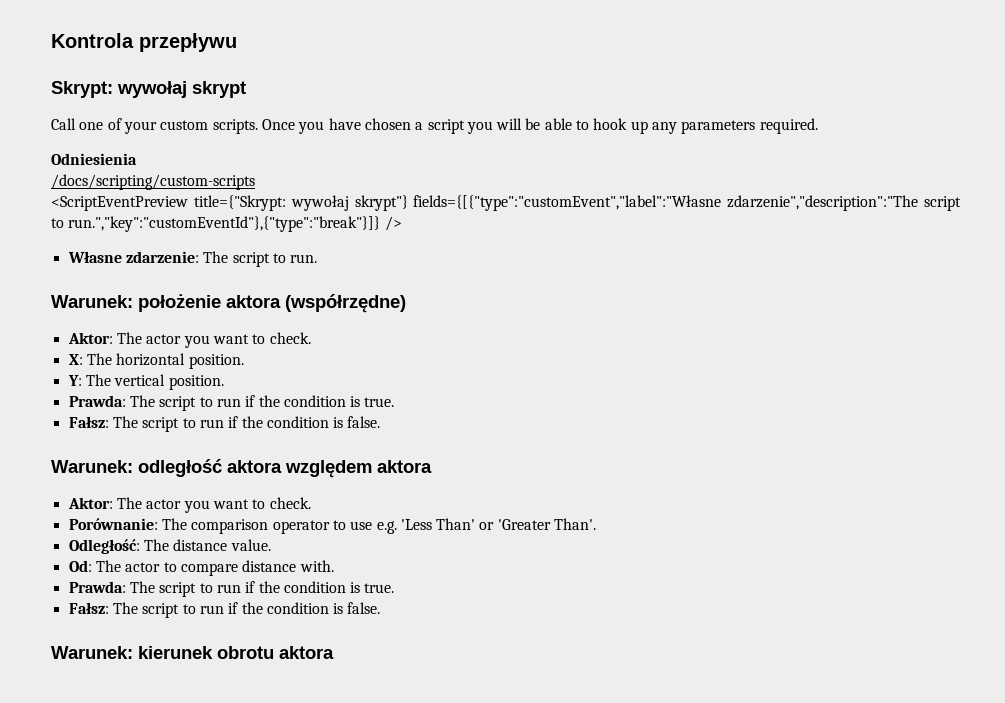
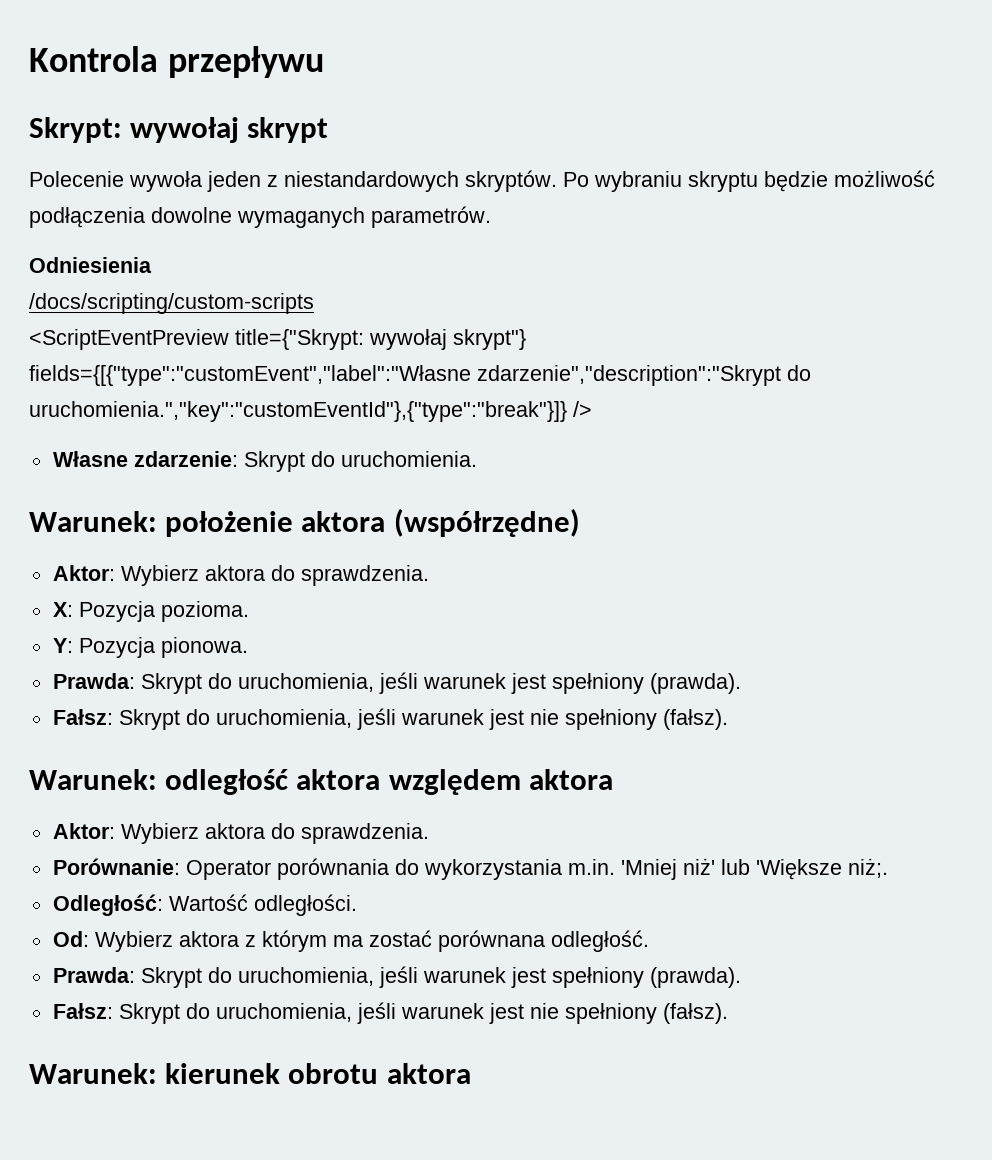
- Call one of your custom scripts. Once you have chosen a script you will be able to hook up any parameters required.
+ Polecenie wywoła jeden z niestandardowych skryptów. Po wybraniu skryptu będzie możliwość podłączenia dowolne wymaganych parametrów.
- <ScriptEventPreview title={"Skrypt: wywołaj skrypt"} fields={[{"type":"customEvent","label":"Własne zdarzenie","description":"The script to run.","key":"customEventId"},{"type":"break"}]} />
+ <ScriptEventPreview title={"Skrypt: wywołaj skrypt"} fields={[{"type":"customEvent","label":"Własne zdarzenie","description":"Skrypt do uruchomienia.","key":"customEventId"},{"type":"break"}]} />
- Własne zdarzenie: The script to run.
+ Własne zdarzenie: Skrypt do uruchomienia.
  Warunek: położenie aktora (współrzędne)
- Aktor: The actor you want to check.
- X: The horizontal position.
- Y: The vertical position.
- Prawda: The script to run if the condition is true.
- Fałsz: The script to run if the condition is false.
+ Aktor: Wybierz aktora do sprawdzenia.
+ X: Pozycja pozioma.
+ Y: Pozycja pionowa.
+ Prawda: Skrypt do uruchomienia, jeśli warunek jest spełniony (prawda).
+ Fałsz: Skrypt do uruchomienia, jeśli warunek jest nie spełniony (fałsz).
  Warunek: odległość aktora względem aktora
- Aktor: The actor you want to check.
- Porównanie: The comparison operator to use e.g. 'Less Than' or 'Greater Than'.
- Odległość: The distance value.
- Od: The actor to compare distance with.
- Prawda: The script to run if the condition is true.
- Fałsz: The script to run if the condition is false.
+ Aktor: Wybierz aktora do sprawdzenia.
+ Porównanie: Operator porównania do wykorzystania m.in. 'Mniej niż' lub 'Większe niż;.
+ Odległość: Wartość odległości.
+ Od: Wybierz aktora z którym ma zostać porównana odległość.
+ Prawda: Skrypt do uruchomienia, jeśli warunek jest spełniony (prawda).
+ Fałsz: Skrypt do uruchomienia, jeśli warunek jest nie spełniony (fałsz).

